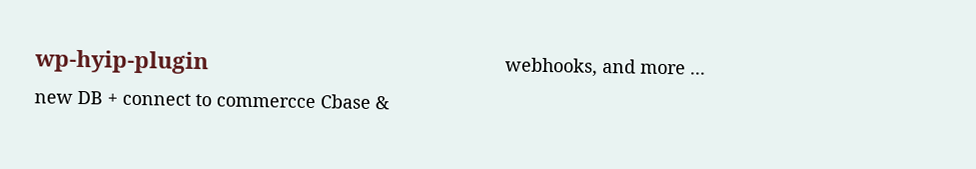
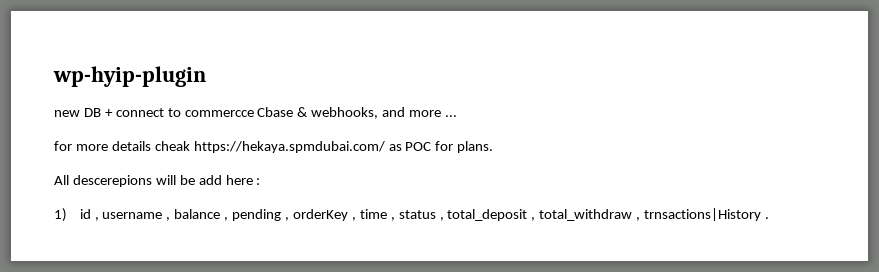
+ for more details cheak https://hekaya.spmdubai.com/ as POC for plans.
+ All descerepions will be add here :
+ 1) id , username , balance , pending , orderKey , time , status , total_deposit , total_withdraw , trnsactions|History .

